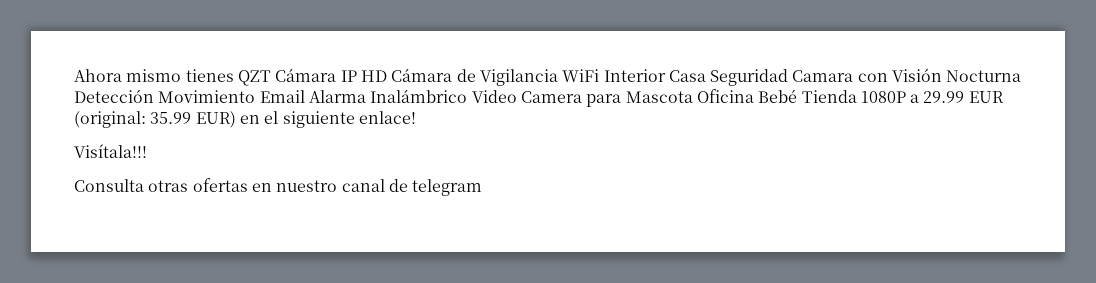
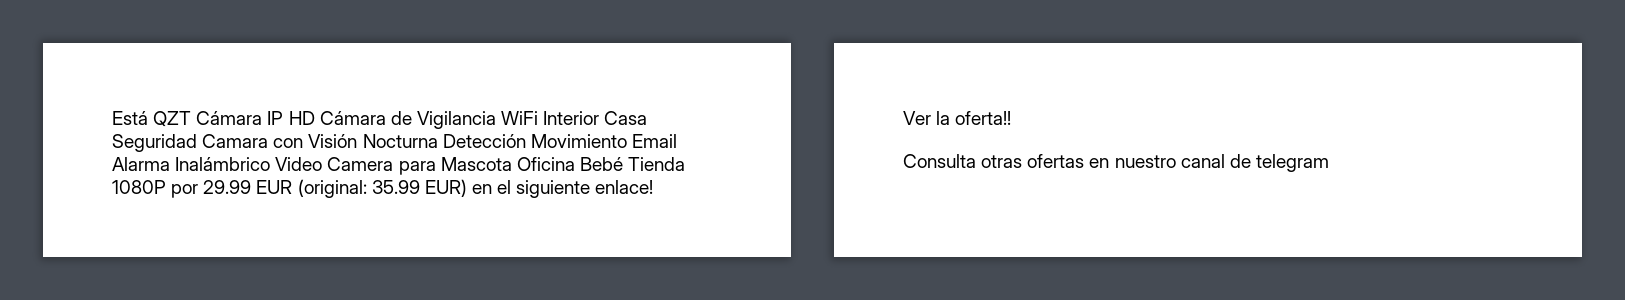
- Ahora mismo tienes QZT Cámara IP HD Cámara de Vigilancia WiFi Interior Casa Seguridad Camara con Visión Nocturna Detección Movimiento Email Alarma Inalámbrico Video Camera para Mascota Oficina Bebé Tienda 1080P a 29.99 EUR (original: 35.99 EUR) en el siguiente enlace!
+ Está QZT Cámara IP HD Cámara de Vigilancia WiFi Interior Casa Seguridad Camara con Visión Nocturna Detección Movimiento Email Alarma Inalámbrico Video Camera para Mascota Oficina Bebé Tienda 1080P por 29.99 EUR (original: 35.99 EUR) en el siguiente enlace!
- Visítala!!!
+ Ver la oferta!!

